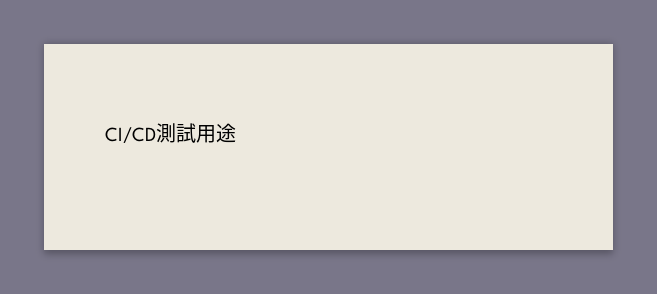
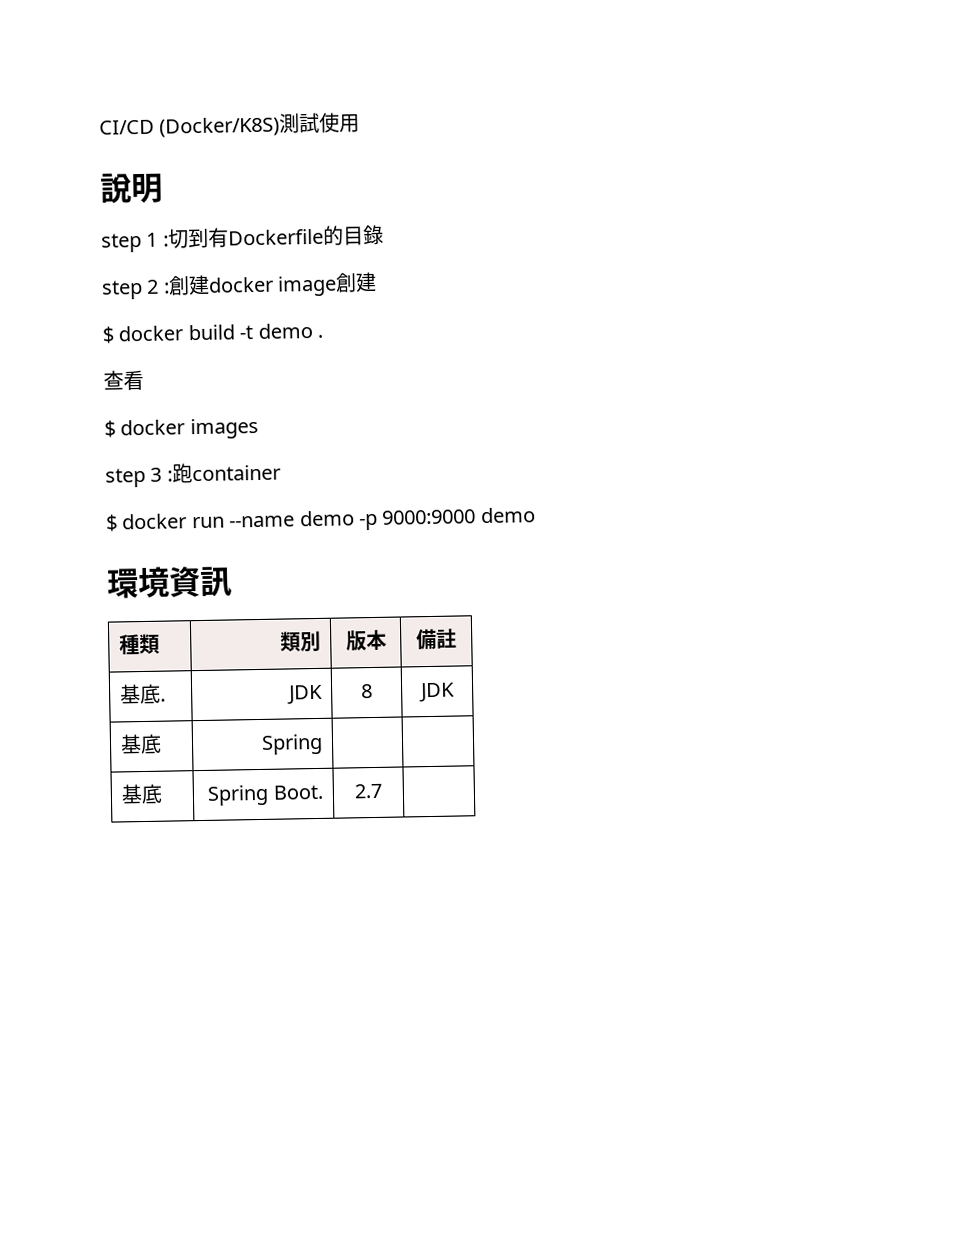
- CI/CD測試用途
+ CI/CD (Docker/K8S)測試使用
+ 說明
+ step 1 :切到有Dockerfile的目錄
+ step 2 :創建docker image創建
+ $ docker build -t demo .
+ 查看
+ $ docker images
+ step 3 :跑container
+ $ docker run --name demo -p 9000:9000 demo
+ 環境資訊
+ 種類 | 類別 | 版本 | 備註
+ 基底. | JDK | 8 | JDK
+ 基底 | Spring | |
+ 基底 | Spring Boot. | 2.7 |

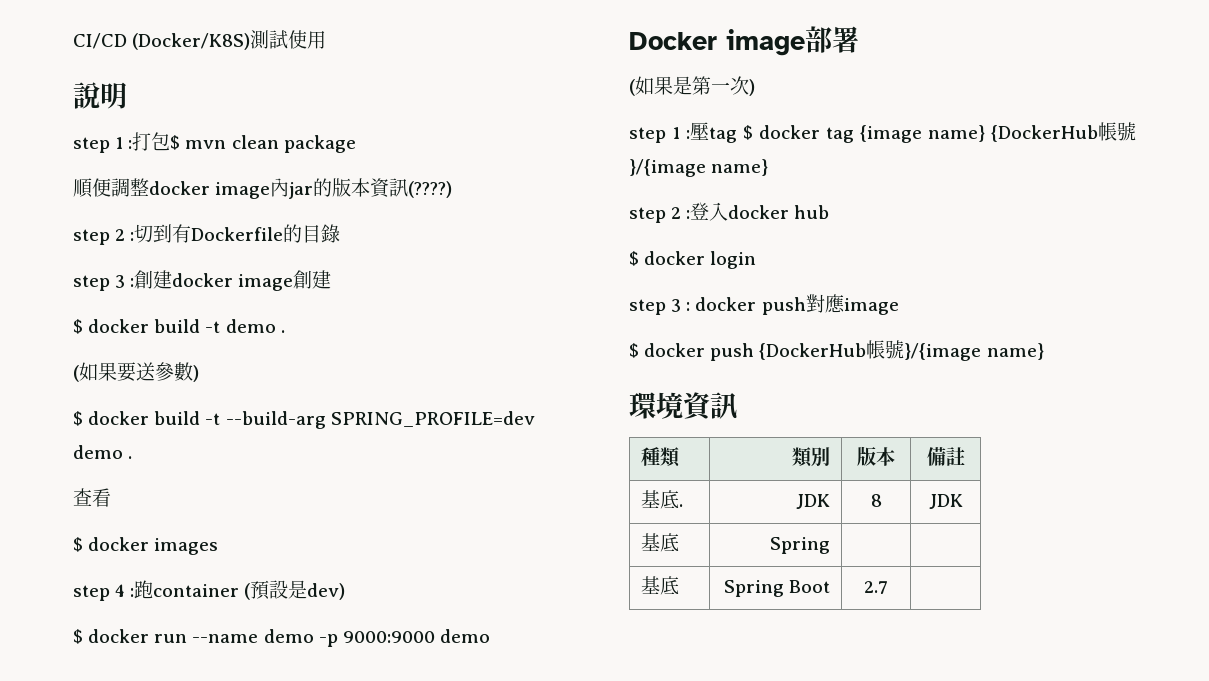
- step 1 :切到有Dockerfile的目錄
+ step 1 :打包$ mvn clean package
+ 順便調整docker image內jar的版本資訊(????)
+ step 2 :切到有Dockerfile的目錄
- step 2 :創建docker image創建
+ step 3 :創建docker image創建
+ (如果要送參數)
+ $ docker build -t --build-arg SPRING_PROFILE=dev demo .
- step 3 :跑container
+ step 4 :跑container (預設是dev)
+ Docker image部署
+ (如果是第一次)
+ step 1 :壓tag $ docker tag {image name} {DockerHub帳號}/{image name}
+ step 2 :登入docker hub
+ $ docker login
+ step 3 : docker push對應image
+ $ docker push {DockerHub帳號}/{image name}
- 基底 | Spring Boot. | 2.7 |
+ 基底 | Spring Boot | 2.7 |

